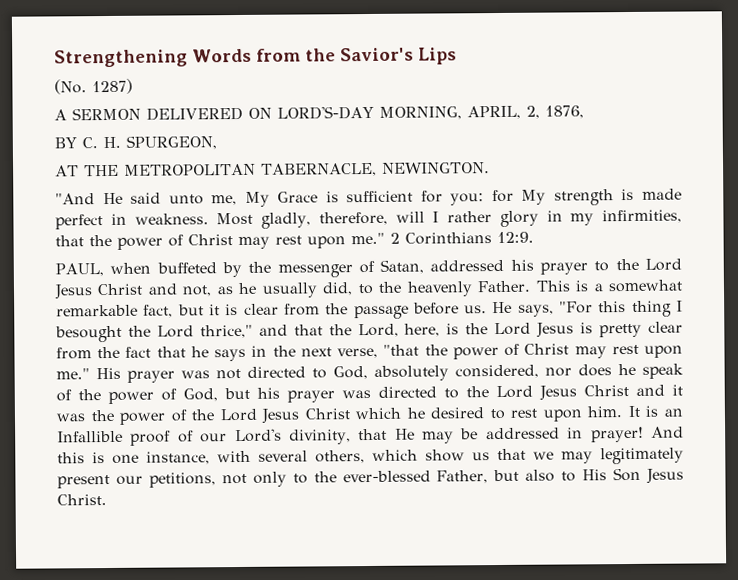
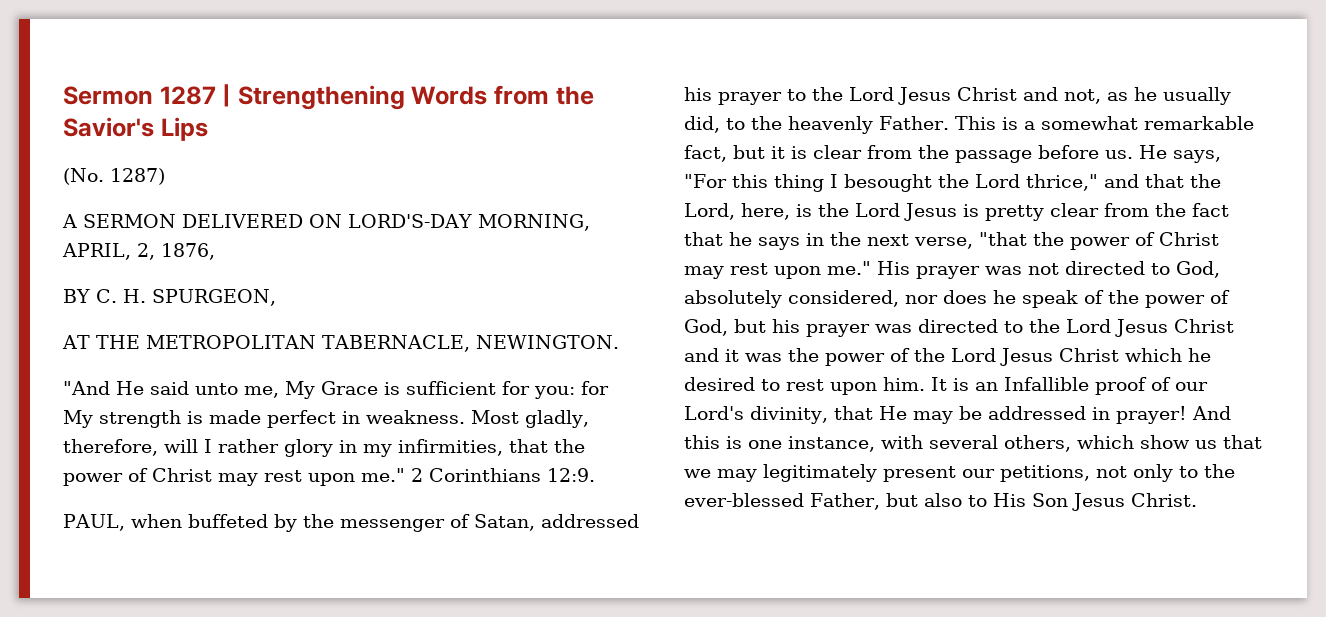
- Strengthening Words from the Savior's Lips
+ Sermon 1287 | Strengthening Words from the Savior's Lips

